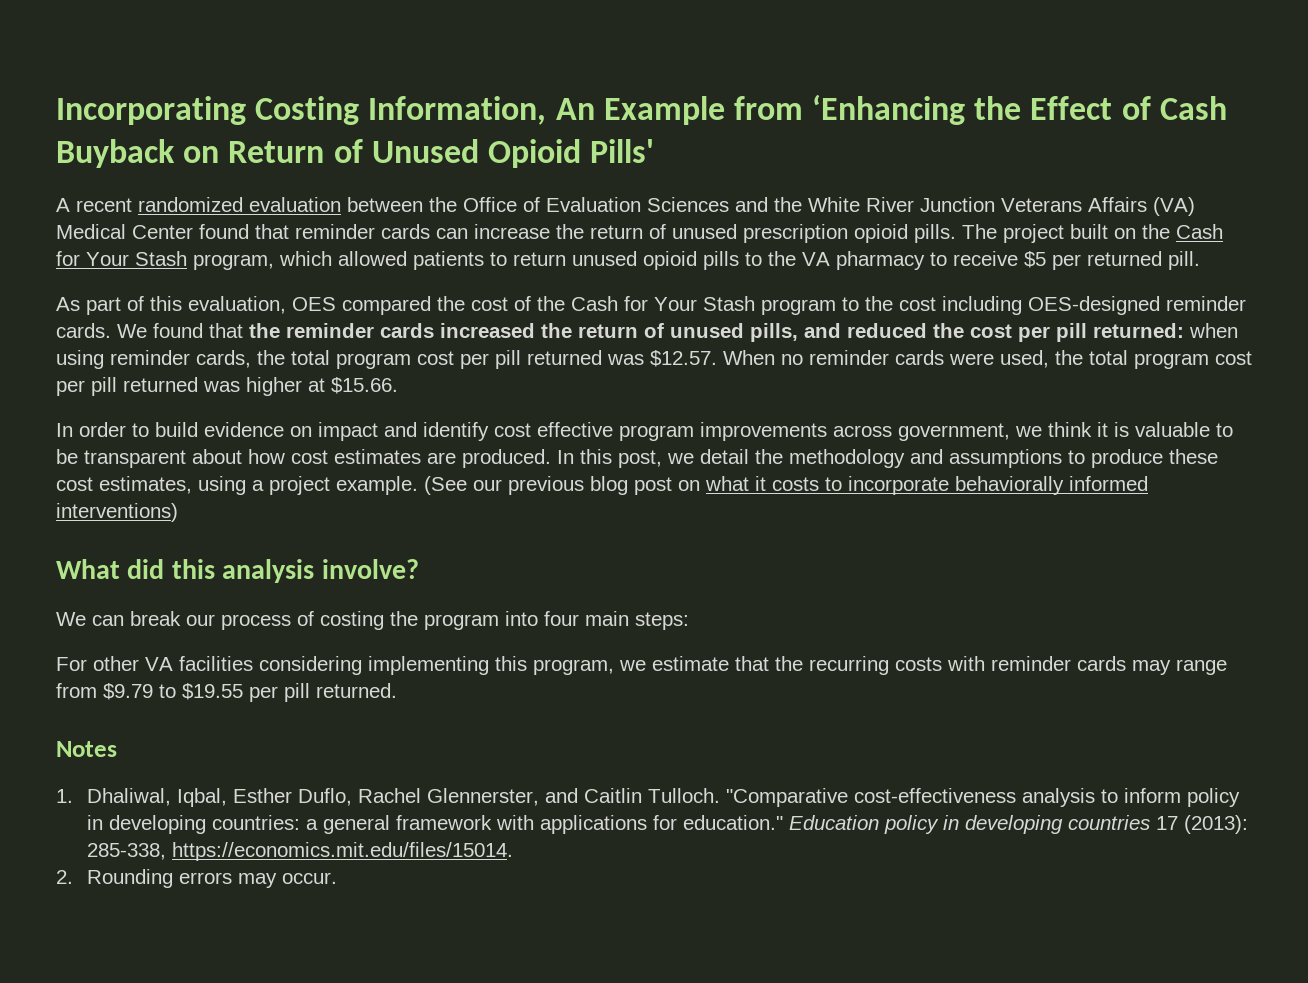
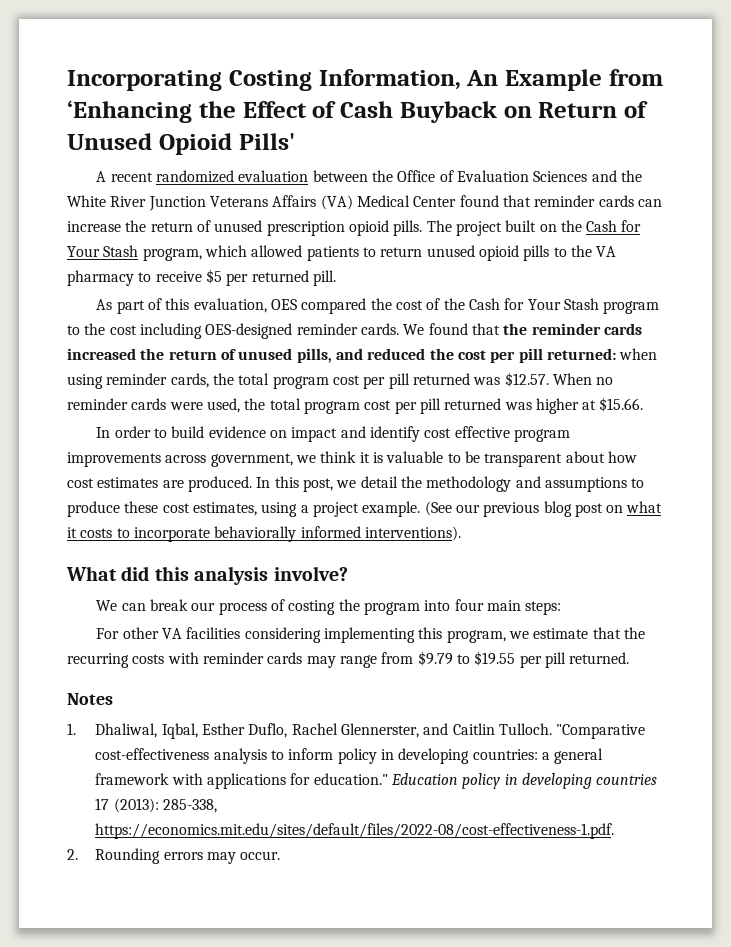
- (See our previous blog post on what it costs to incorporate behaviorally informed interventions)
+ (See our previous blog post on what it costs to incorporate behaviorally informed interventions).
- Education policy in developing countries 17 (2013): 285-338, https://economics.mit.edu/files/15014.
+ Education policy in developing countries 17 (2013): 285-338, https://economics.mit.edu/sites/default/files/2022-08/cost-effectiveness-1.pdf.

